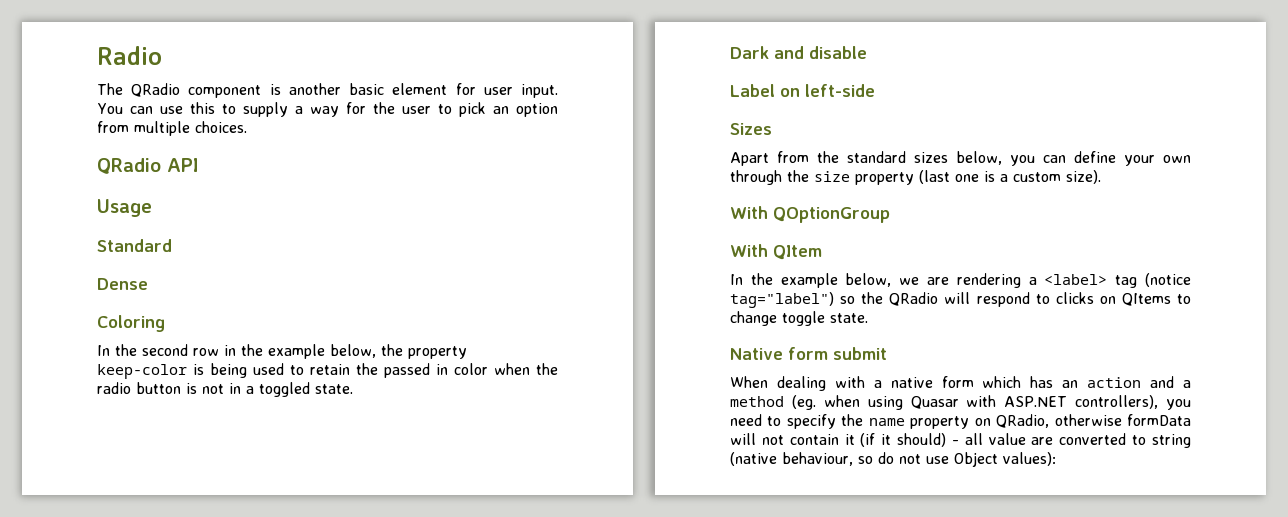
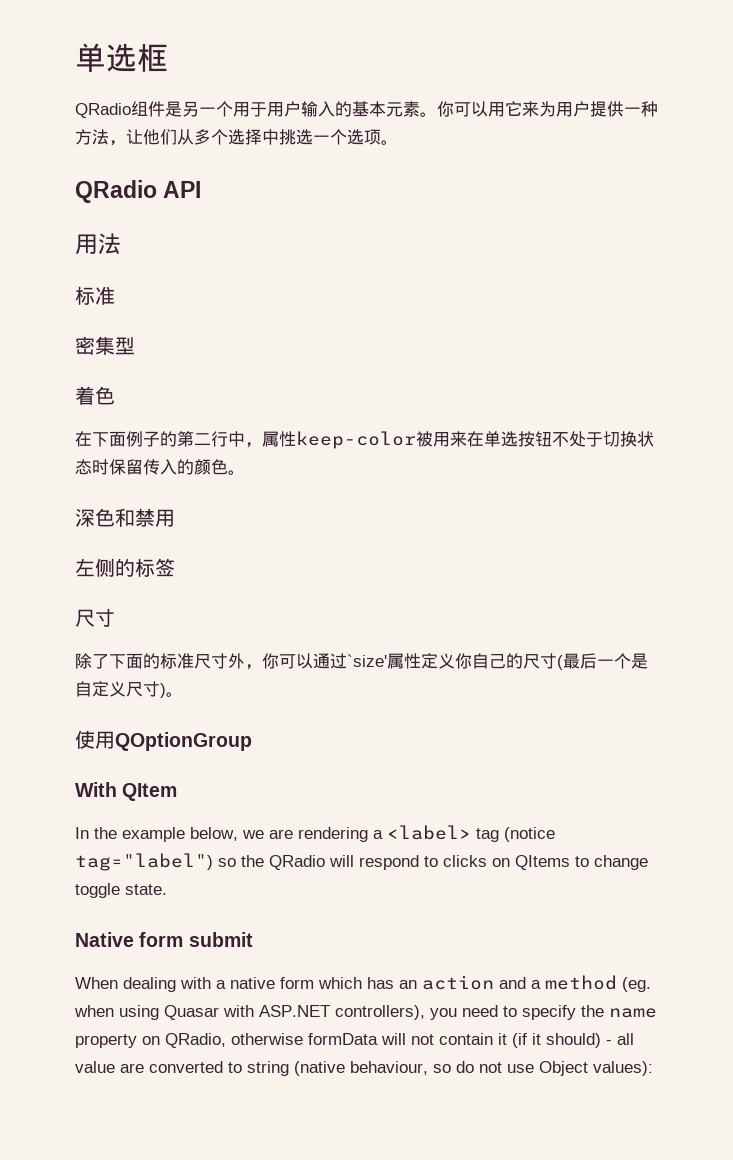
- Radio
- The QRadio component is another basic element for user input. You can use this to supply a way for the user to pick an option from multiple choices.
+ 单选框
+ QRadio组件是另一个用于用户输入的基本元素。你可以用它来为用户提供一种方法，让他们从多个选择中挑选一个选项。
  QRadio API
- Usage
- Standard
- Dense
- Coloring
- In the second row in the example below, the property keep-color is being used to retain the passed in color when the radio button is not in a toggled state.
- Dark and disable
- Label on left-side
- Sizes
- Apart from the standard sizes below, you can define your own through the size property (last one is a custom size).
- With QOptionGroup
+ 用法
+ 标准
+ 密集型
+ 着色
+ 在下面例子的第二行中，属性keep-color被用来在单选按钮不处于切换状态时保留传入的颜色。
+ 深色和禁用
+ 左侧的标签
+ 尺寸
+ 除了下面的标准尺寸外，你可以通过`size'属性定义你自己的尺寸(最后一个是自定义尺寸)。
+ 使用QOptionGroup

